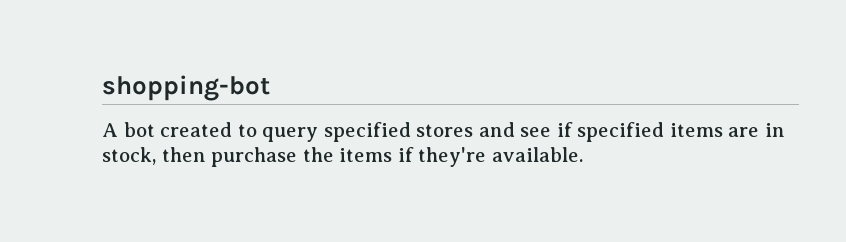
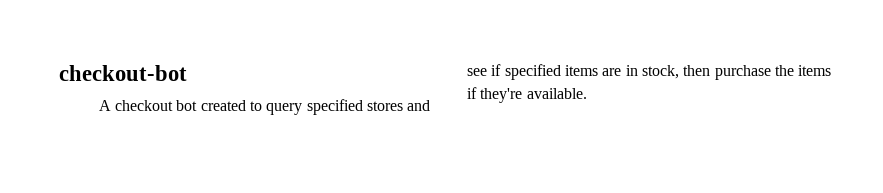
- shopping-bot
+ checkout-bot
- A bot created to query specified stores and see if specified items are in stock, then purchase the items if they're available.
+ A checkout bot created to query specified stores and see if specified items are in stock, then purchase the items if they're available.

